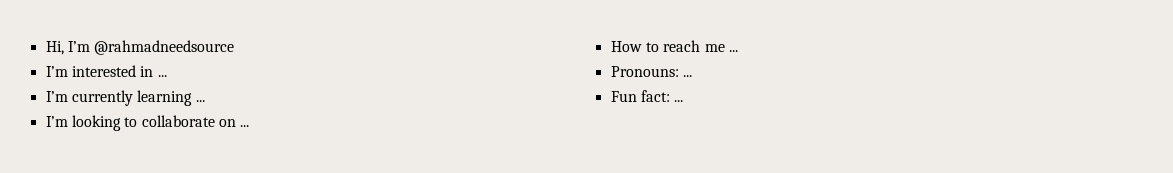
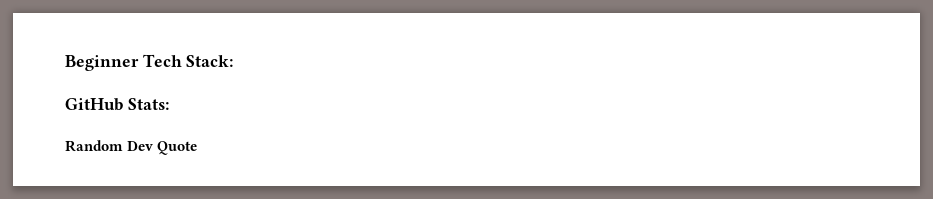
- Hi, I’m @rahmadneedsource
- I’m interested in ...
- I’m currently learning ...
- I’m looking to collaborate on ...
- How to reach me ...
- Pronouns: ...
- Fun fact: ...
+ Beginner Tech Stack:
+ GitHub Stats:
+ Random Dev Quote

